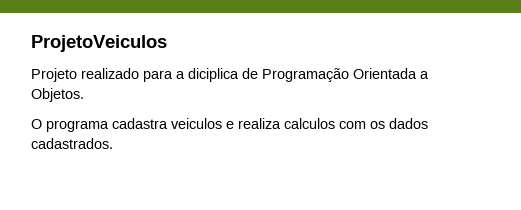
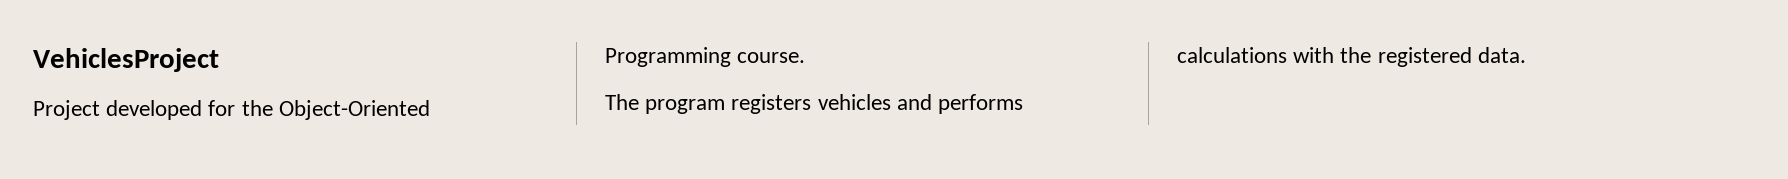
- ProjetoVeiculos
- Projeto realizado para a diciplica de Programação Orientada a Objetos.
- O programa cadastra veiculos e realiza calculos com os dados cadastrados.
+ VehiclesProject
+ Project developed for the Object-Oriented Programming course.
+ The program registers vehicles and performs calculations with the registered data.

